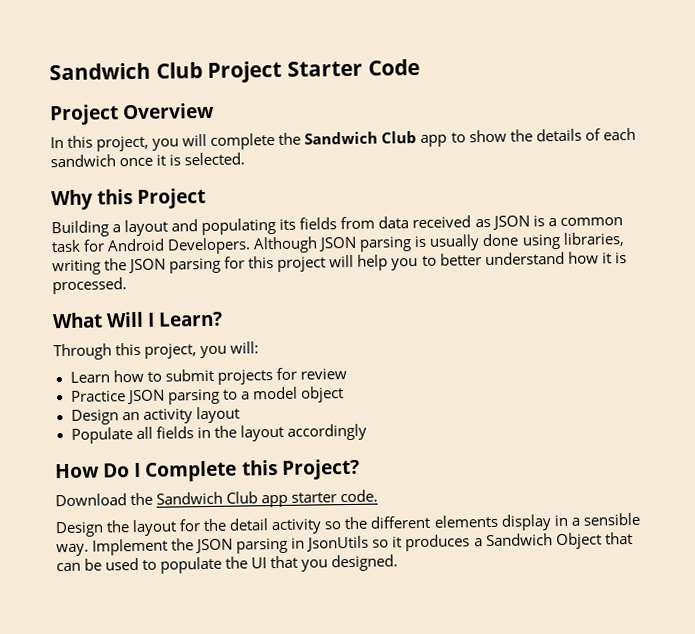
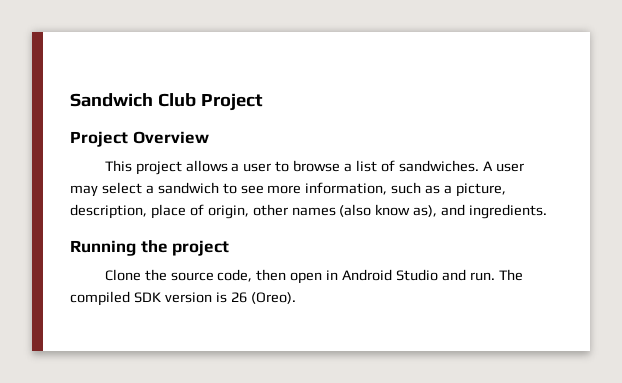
- Sandwich Club Project Starter Code
+ Sandwich Club Project
- In this project, you will complete the Sandwich Club app to show the details of each sandwich once it is selected.
- Why this Project
- Building a layout and populating its fields from data received as JSON is a common task for Android Developers. Although JSON parsing is usually done using libraries, writing the JSON parsing for this project will help you to better understand how it is processed.
- What Will I Learn?
- Through this project, you will:
- Learn how to submit projects for review
- Practice JSON parsing to a model object
- Design an activity layout
- Populate all fields in the layout accordingly
- How Do I Complete this Project?
- Download the Sandwich Club app starter code.
- Design the layout for the detail activity so the different elements display in a sensible way. Implement the JSON parsing in JsonUtils so it produces a Sandwich Object that can be used to populate the UI that you designed.
+ This project allows a user to browse a list of sandwiches. A user may select a sandwich to see more information, such as a picture, description, place of origin, other names (also know as), and ingredients.
+ Running the project
+ Clone the source code, then open in Android Studio and run. The compiled SDK version is 26 (Oreo).

